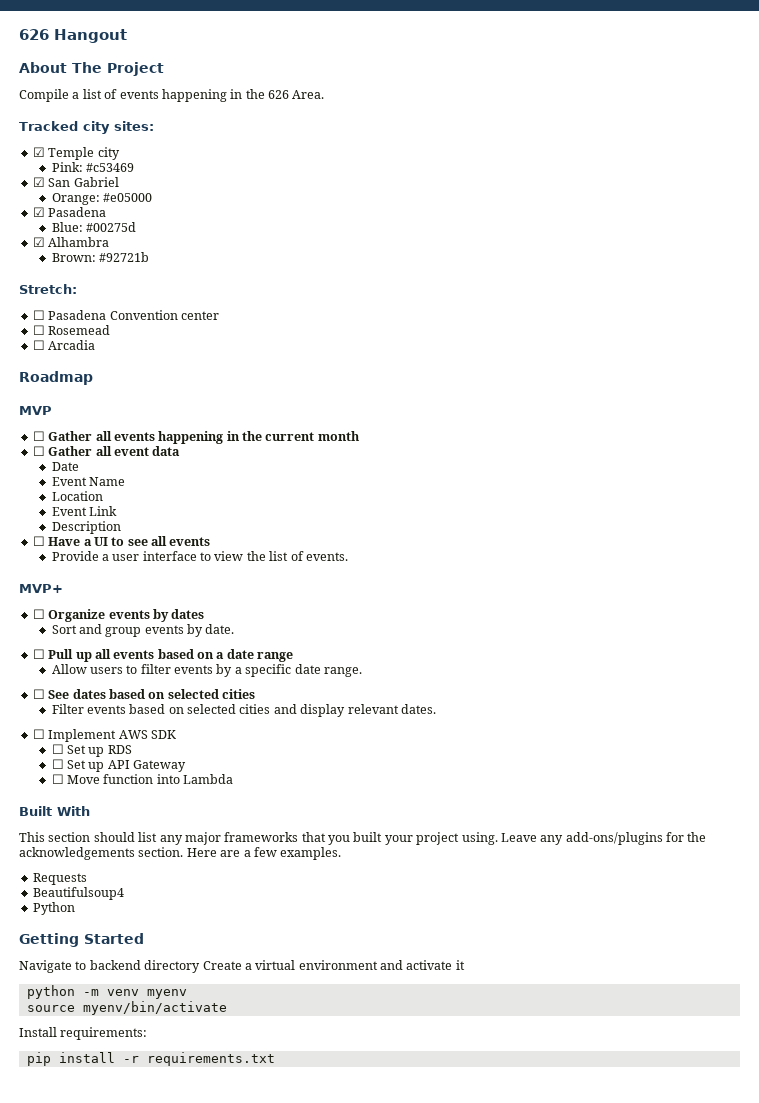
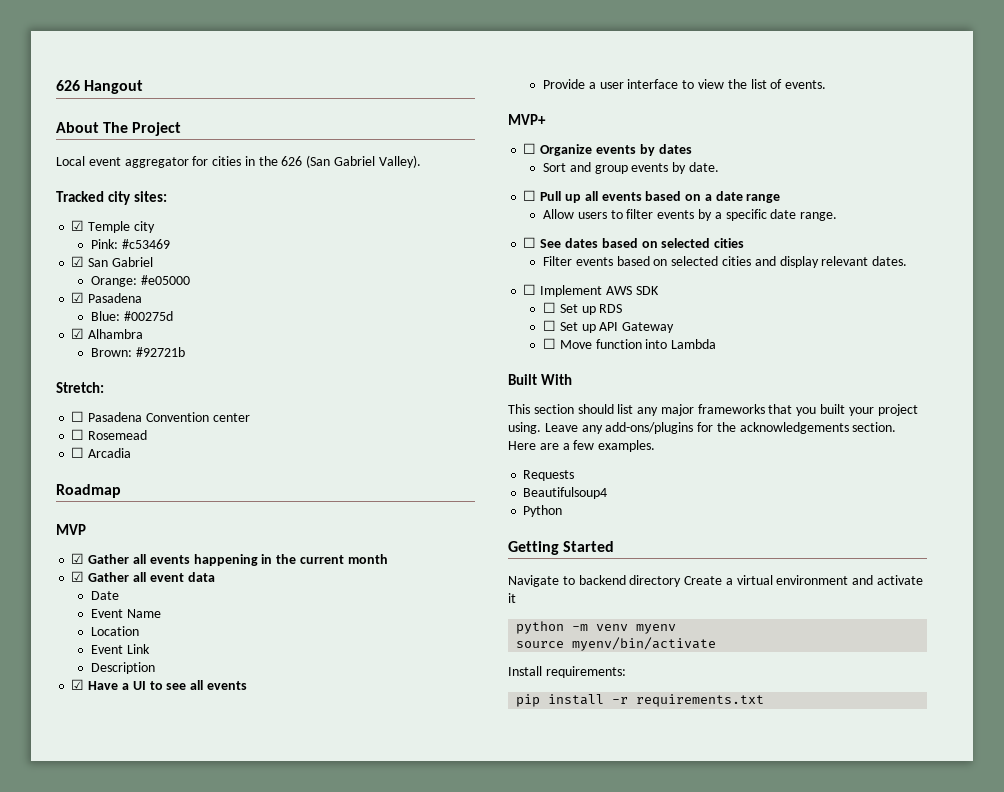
- Compile a list of events happening in the 626 Area.
+ Local event aggregator for cities in the 626 (San Gabriel Valley).
- ☐ Gather all events happening in the current month
+ ☑ Gather all events happening in the current month
- ☐ Gather all event data
+ ☑ Gather all event data
- ☐ Have a UI to see all events
+ ☑ Have a UI to see all events

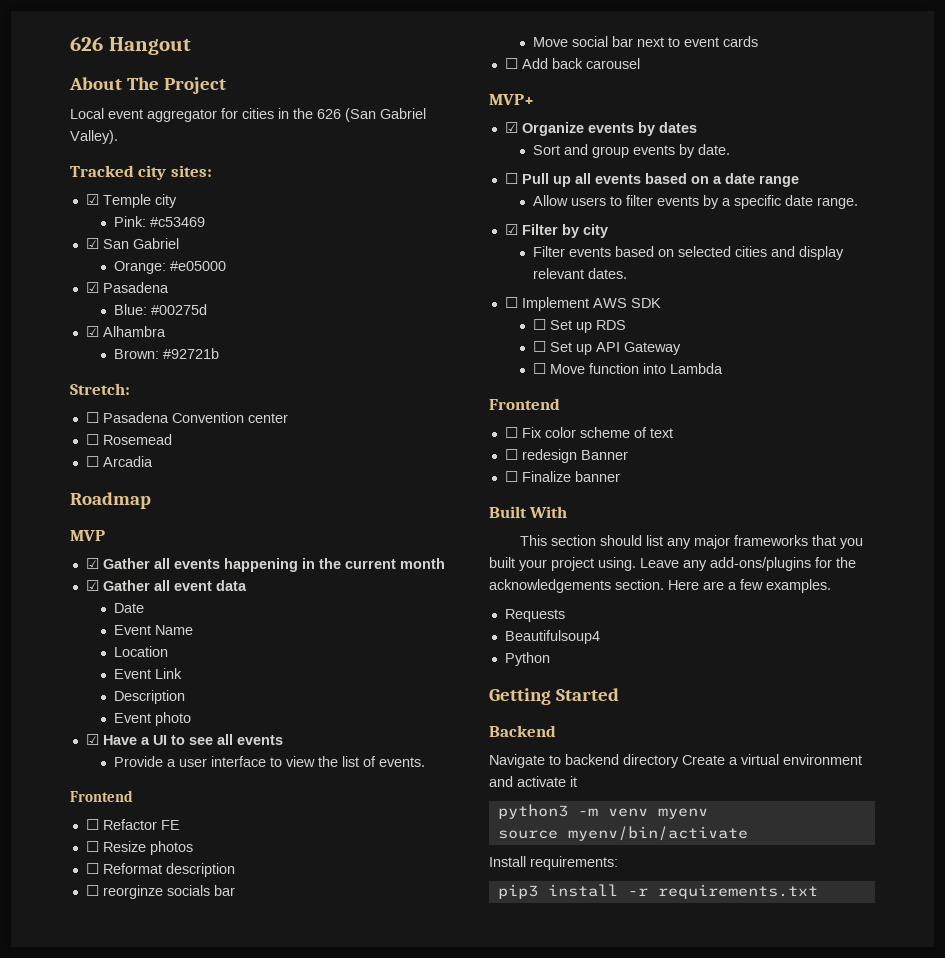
+ Event photo
  Provide a user interface to view the list of events.
+ Frontend
+ ☐ Refactor FE
+ ☐ Resize photos
+ ☐ Reformat description
+ ☐ reorginze socials bar
+ Move social bar next to event cards
+ ☐ Add back carousel
- ☐ Organize events by dates
+ ☑ Organize events by dates
- ☐ See dates based on selected cities
+ ☑ Filter by city
  ☐ Move function into Lambda
+ Frontend
+ ☐ Fix color scheme of text
+ ☐ redesign Banner
+ ☐ Finalize banner
+ Backend
- python -m venv myenv
+ python3 -m venv myenv
- pip install -r requirements.txt
+ pip3 install -r requirements.txt

